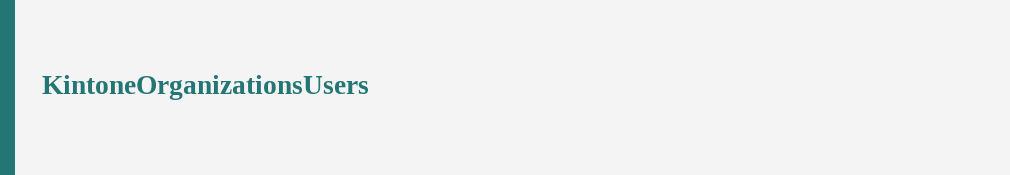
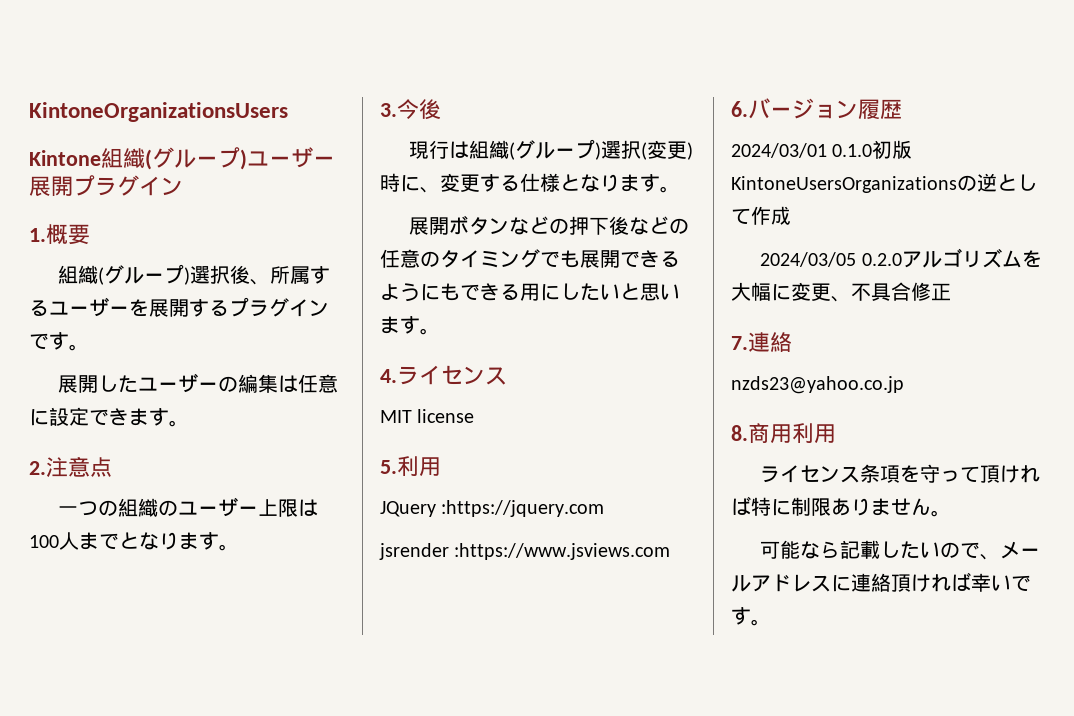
+ Kintone組織(グループ)ユーザー展開プラグイン
+ 1.概要
+ 組織(グループ)選択後、所属するユーザーを展開するプラグインです。
+ 展開したユーザーの編集は任意に設定できます。
+ 2.注意点
+ 一つの組織のユーザー上限は100人までとなります。
+ 3.今後
+ 現行は組織(グループ)選択(変更)時に、変更する仕様となります。
+ 展開ボタンなどの押下後などの任意のタイミングでも展開できるようにもできる用にしたいと思います。
+ 4.ライセンス
+ MIT license
+ 5.利用
+ JQuery :https://jquery.com
+ jsrender :https://www.jsviews.com
+ 6.バージョン履歴
+ 2024/03/01 0.1.0初版KintoneUsersOrganizationsの逆として作成
+ 2024/03/05 0.2.0アルゴリズムを大幅に変更、不具合修正
+ 7.連絡
+ nzds23@yahoo.co.jp
+ 8.商用利用
+ ライセンス条項を守って頂ければ特に制限ありません。
+ 可能なら記載したいので、メールアドレスに連絡頂ければ幸いです。

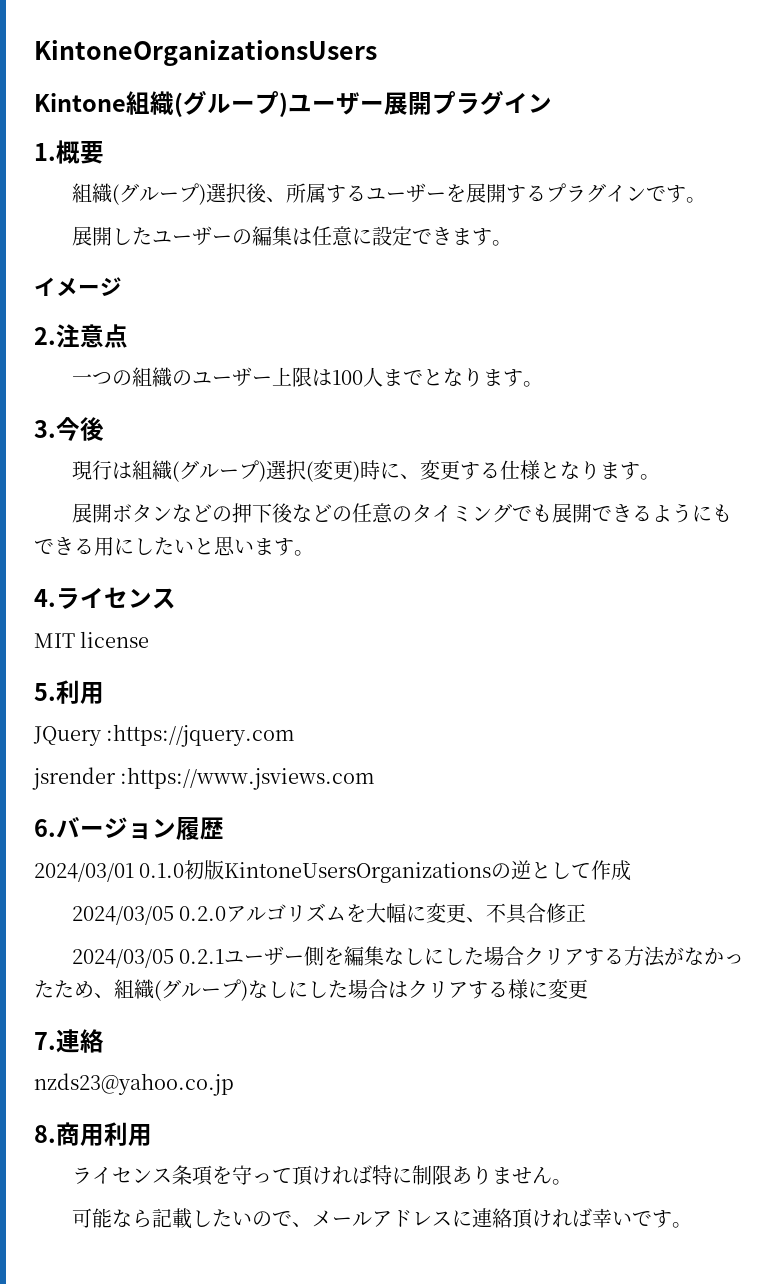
+ イメージ
+ 2024/03/05 0.2.1ユーザー側を編集なしにした場合クリアする方法がなかったため、組織(グループ)なしにした場合はクリアする様に変更

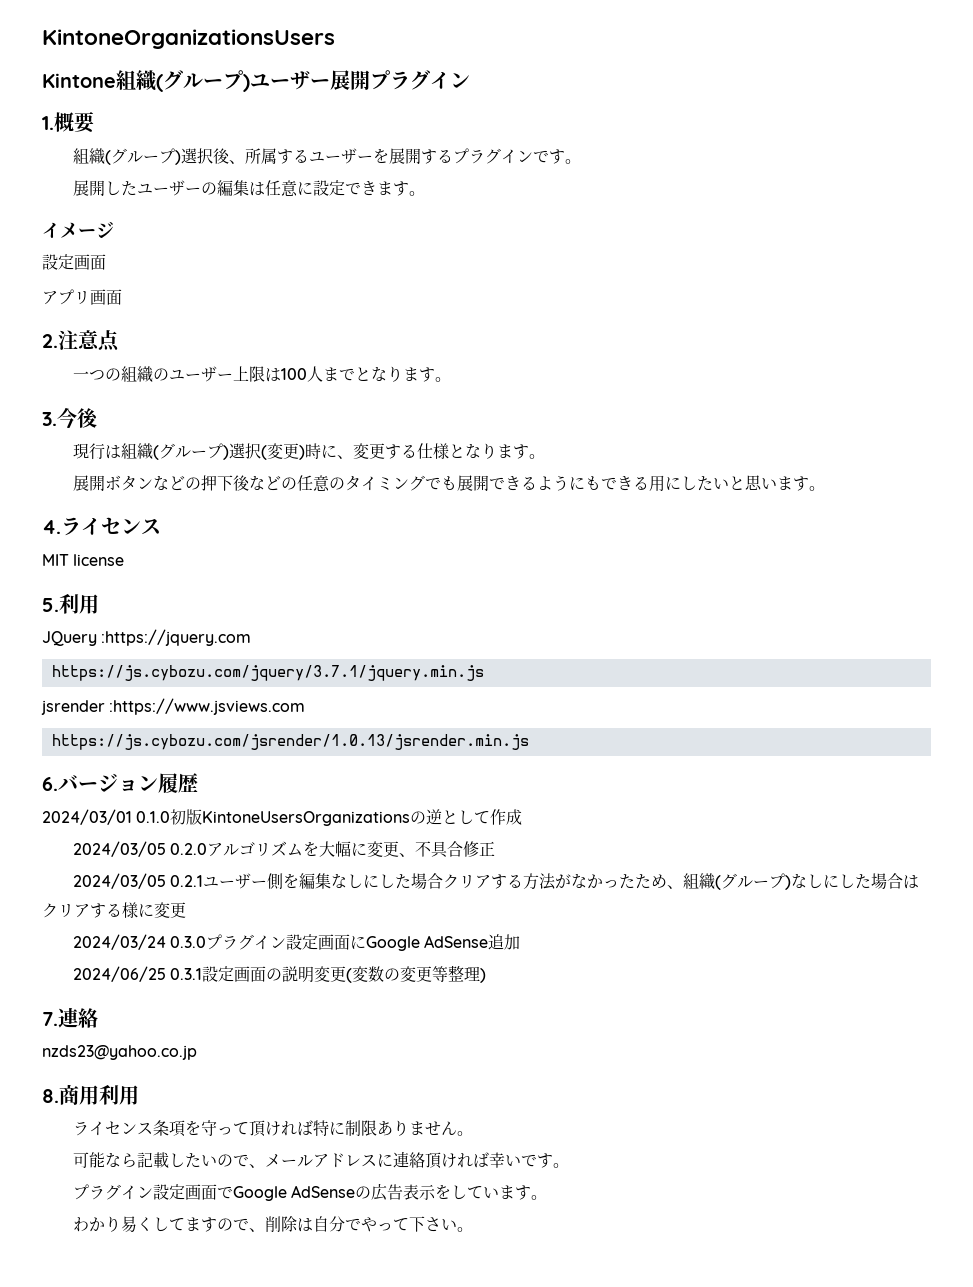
  イメージ
+ 設定画面
+ アプリ画面
+ https://js.cybozu.com/jquery/3.7.1/jquery.min.js
+ https://js.cybozu.com/jsrender/1.0.13/jsrender.min.js
+ 2024/03/24 0.3.0プラグイン設定画面にGoogle AdSense追加
+ 2024/06/25 0.3.1設定画面の説明変更(変数の変更等整理)
+ プラグイン設定画面でGoogle AdSenseの広告表示をしています。
+ わかり易くしてますので、削除は自分でやって下さい。

